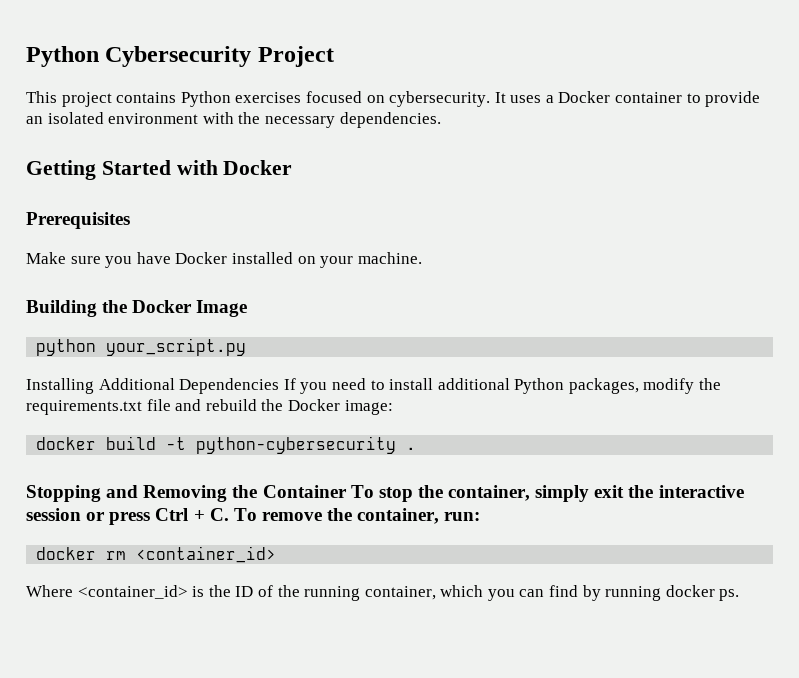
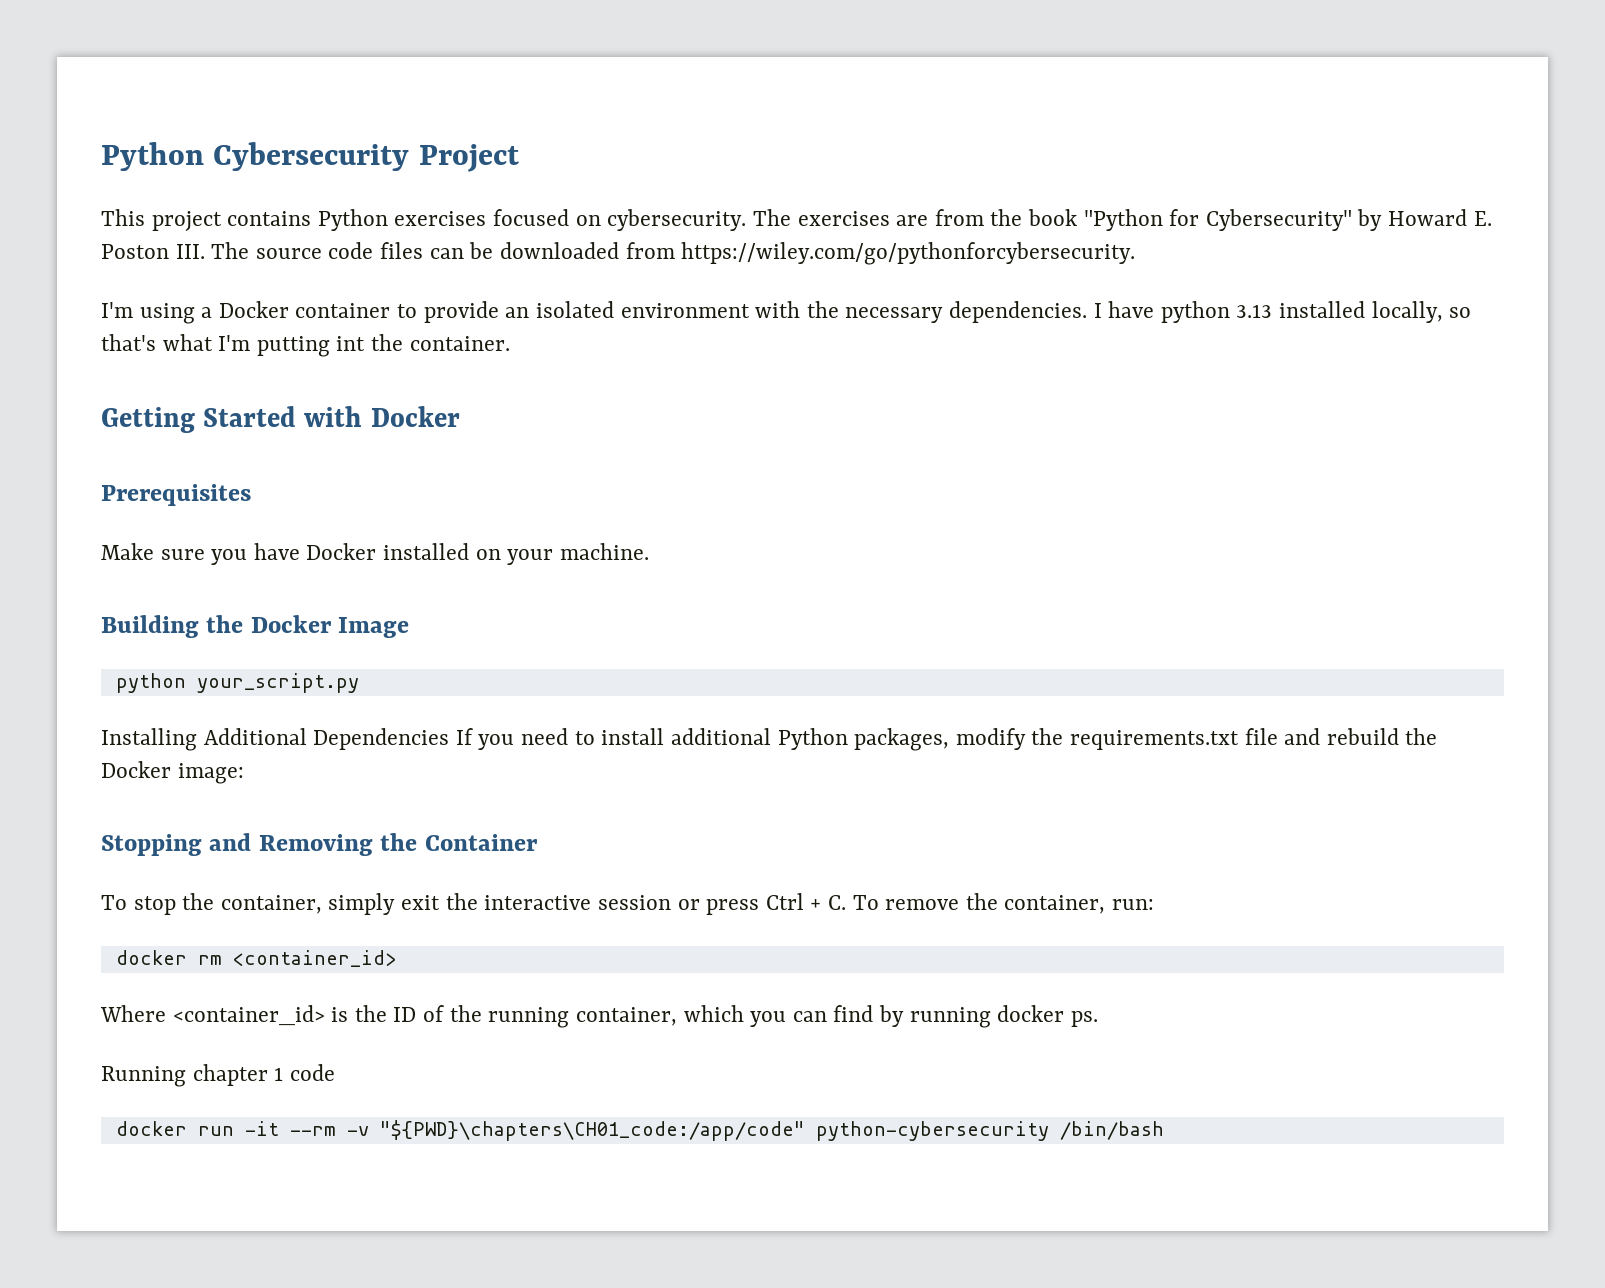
- It uses a Docker container to provide an isolated environment with the necessary dependencies.
+ The exercises are from the book "Python for Cybersecurity" by Howard E. Poston III. The source code files can be downloaded from https://wiley.com/go/pythonforcybersecurity.
+ I'm using a Docker container to provide an isolated environment with the necessary dependencies. I have python 3.13 installed locally, so that's what I'm putting int the container.
- docker build -t python-cybersecurity .
- Stopping and Removing the Container To stop the container, simply exit the interactive session or press Ctrl + C. To remove the container, run:
+ Stopping and Removing the Container
+ To stop the container, simply exit the interactive session or press Ctrl + C. To remove the container, run:
+ Running chapter 1 code
+ docker run -it --rm -v "${PWD}\chapters\CH01_code:/app/code" python-cybersecurity /bin/bash

